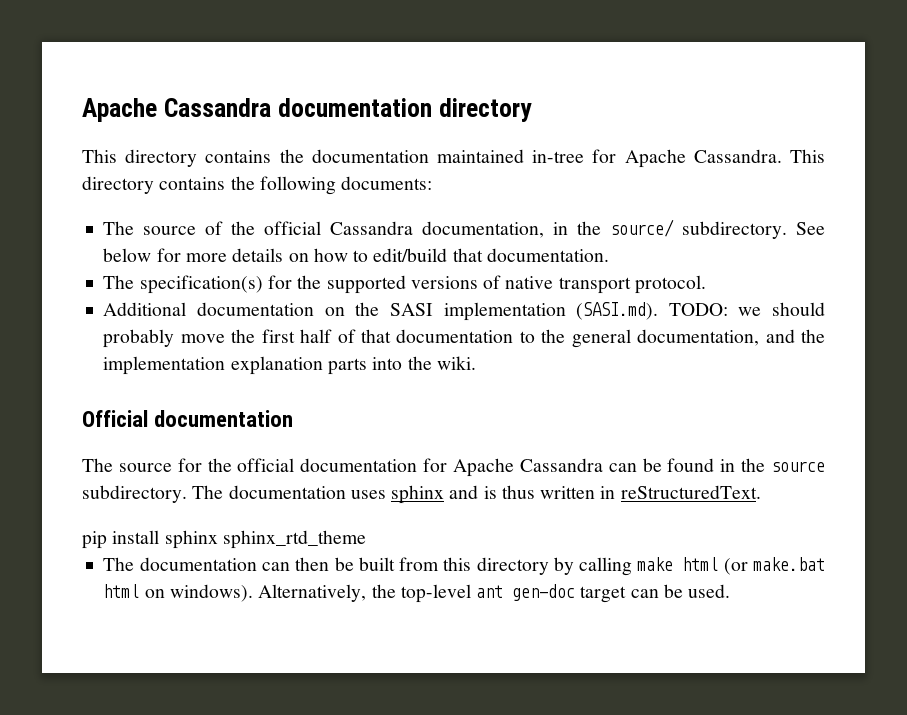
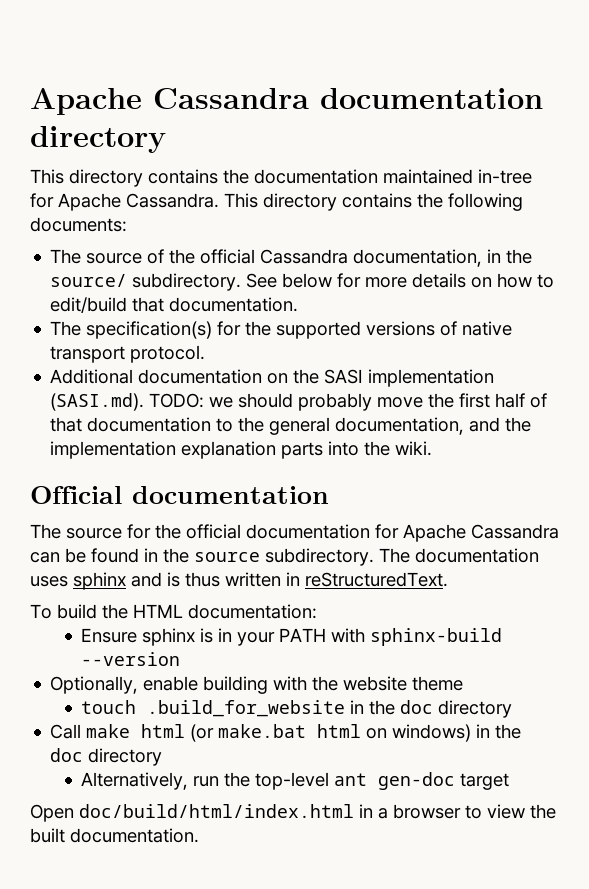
- pip install sphinx sphinx_rtd_theme
- The documentation can then be built from this directory by calling make html (or make.bat html on windows). Alternatively, the top-level ant gen-doc target can be used.
+ To build the HTML documentation:
+ Ensure sphinx is in your PATH with sphinx-build --version
+ Optionally, enable building with the website theme
+ touch .build_for_website in the doc directory
+ Call make html (or make.bat html on windows) in the doc directory
+ Alternatively, run the top-level ant gen-doc target
+ Open doc/build/html/index.html in a browser to view the built documentation.

